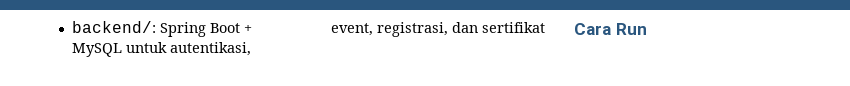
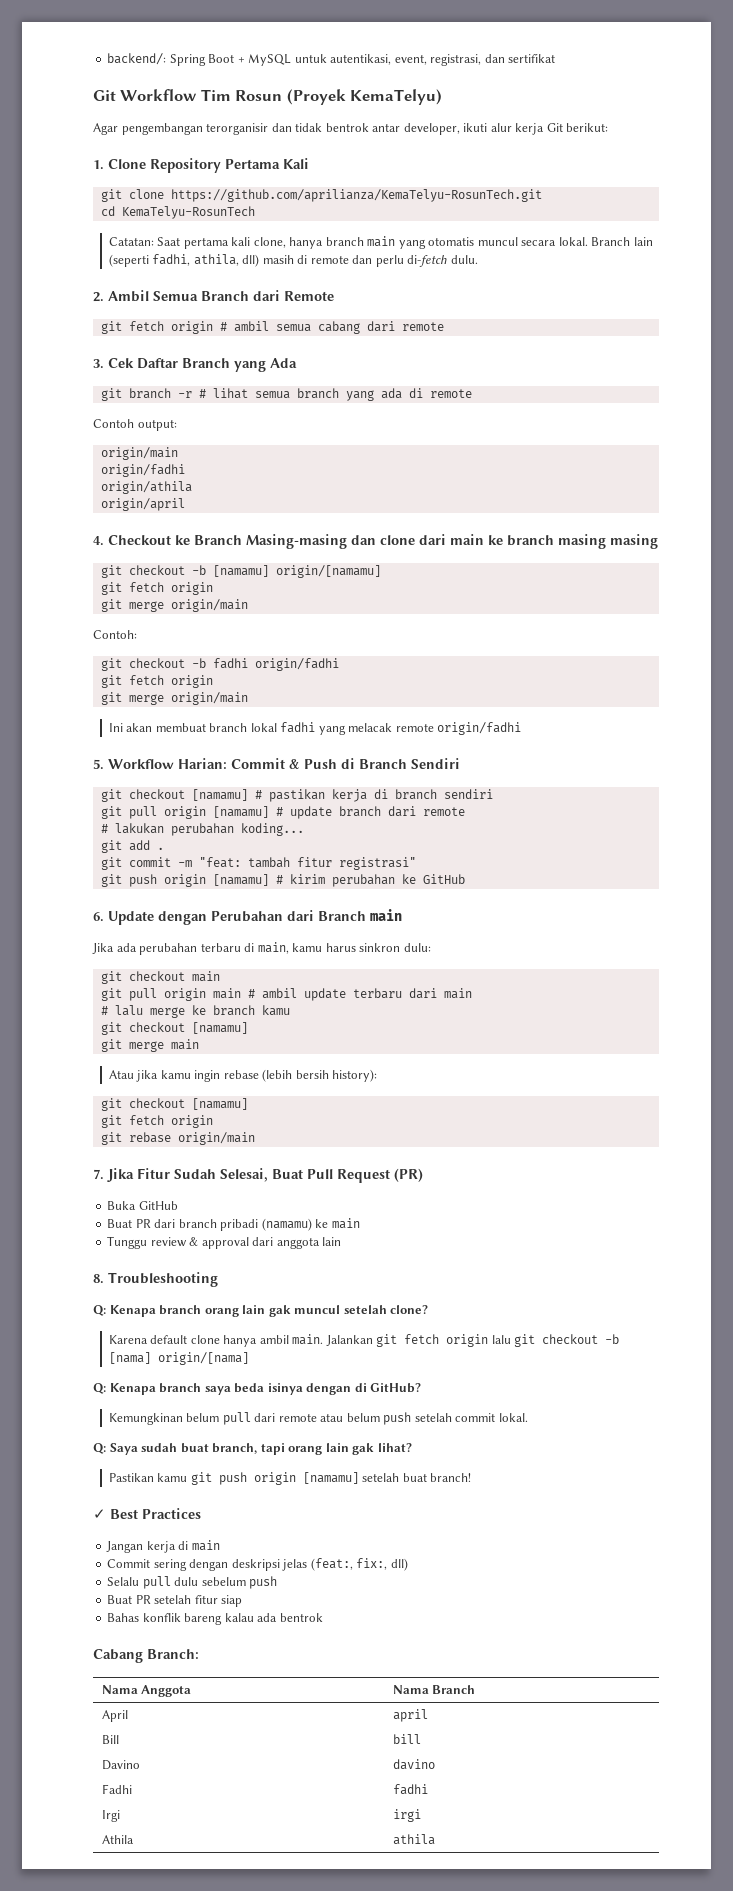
- Cara Run
+ Git Workflow Tim Rosun (Proyek KemaTelyu)
+ Agar pengembangan terorganisir dan tidak bentrok antar developer, ikuti alur kerja Git berikut:
+ 1. Clone Repository Pertama Kali
+ git clone https://github.com/aprilianza/KemaTelyu-RosunTech.git
+ cd KemaTelyu-RosunTech
+ Catatan: Saat pertama kali clone, hanya branch main yang otomatis muncul secara lokal. Branch lain (seperti fadhi, athila, dll) masih di remote dan perlu di-fetch dulu.
+ 2. Ambil Semua Branch dari Remote
+ git fetch origin # ambil semua cabang dari remote
+ 3. Cek Daftar Branch yang Ada
+ git branch -r # lihat semua branch yang ada di remote
+ Contoh output:
+ origin/main
+ origin/fadhi
+ origin/athila
+ origin/april
+ 4. Checkout ke Branch Masing-masing dan clone dari main ke branch masing masing
+ git checkout -b [namamu] origin/[namamu]
+ git fetch origin
+ git merge origin/main
+ Contoh:
+ git checkout -b fadhi origin/fadhi
+ git fetch origin
+ git merge origin/main
+ Ini akan membuat branch lokal fadhi yang melacak remote origin/fadhi
+ 5. Workflow Harian: Commit & Push di Branch Sendiri
+ git checkout [namamu] # pastikan kerja di branch sendiri
+ git pull origin [namamu] # update branch dari remote
+ # lakukan perubahan koding...
+ git add .
+ git commit -m "feat: tambah fitur registrasi"
+ git push origin [namamu] # kirim perubahan ke GitHub
+ 6. Update dengan Perubahan dari Branch main
+ Jika ada perubahan terbaru di main, kamu harus sinkron dulu:
+ git checkout main
+ git pull origin main # ambil update terbaru dari main
+ # lalu merge ke branch kamu
+ git checkout [namamu]
+ git merge main
+ Atau jika kamu ingin rebase (lebih bersih history):
+ git checkout [namamu]
+ git fetch origin
+ git rebase origin/main
+ 7. Jika Fitur Sudah Selesai, Buat Pull Request (PR)
+ Buka GitHub
+ Buat PR dari branch pribadi (namamu) ke main
+ Tunggu review & approval dari anggota lain
+ 8. Troubleshooting
+ Q: Kenapa branch orang lain gak muncul setelah clone?
+ Karena default clone hanya ambil main. Jalankan git fetch origin lalu git checkout -b [nama] origin/[nama]
+ Q: Kenapa branch saya beda isinya dengan di GitHub?
+ Kemungkinan belum pull dari remote atau belum push setelah commit lokal.
+ Q: Saya sudah buat branch, tapi orang lain gak lihat?
+ Pastikan kamu git push origin [namamu] setelah buat branch!
+ ✓ Best Practices
+ Jangan kerja di main
+ Commit sering dengan deskripsi jelas (feat:, fix:, dll)
+ Selalu pull dulu sebelum push
+ Buat PR setelah fitur siap
+ Bahas konflik bareng kalau ada bentrok
+ Cabang Branch:
+ Nama Anggota | Nama Branch
+ April | april
+ Bill | bill
+ Davino | davino
+ Fadhi | fadhi
+ Irgi | irgi
+ Athila | athila

